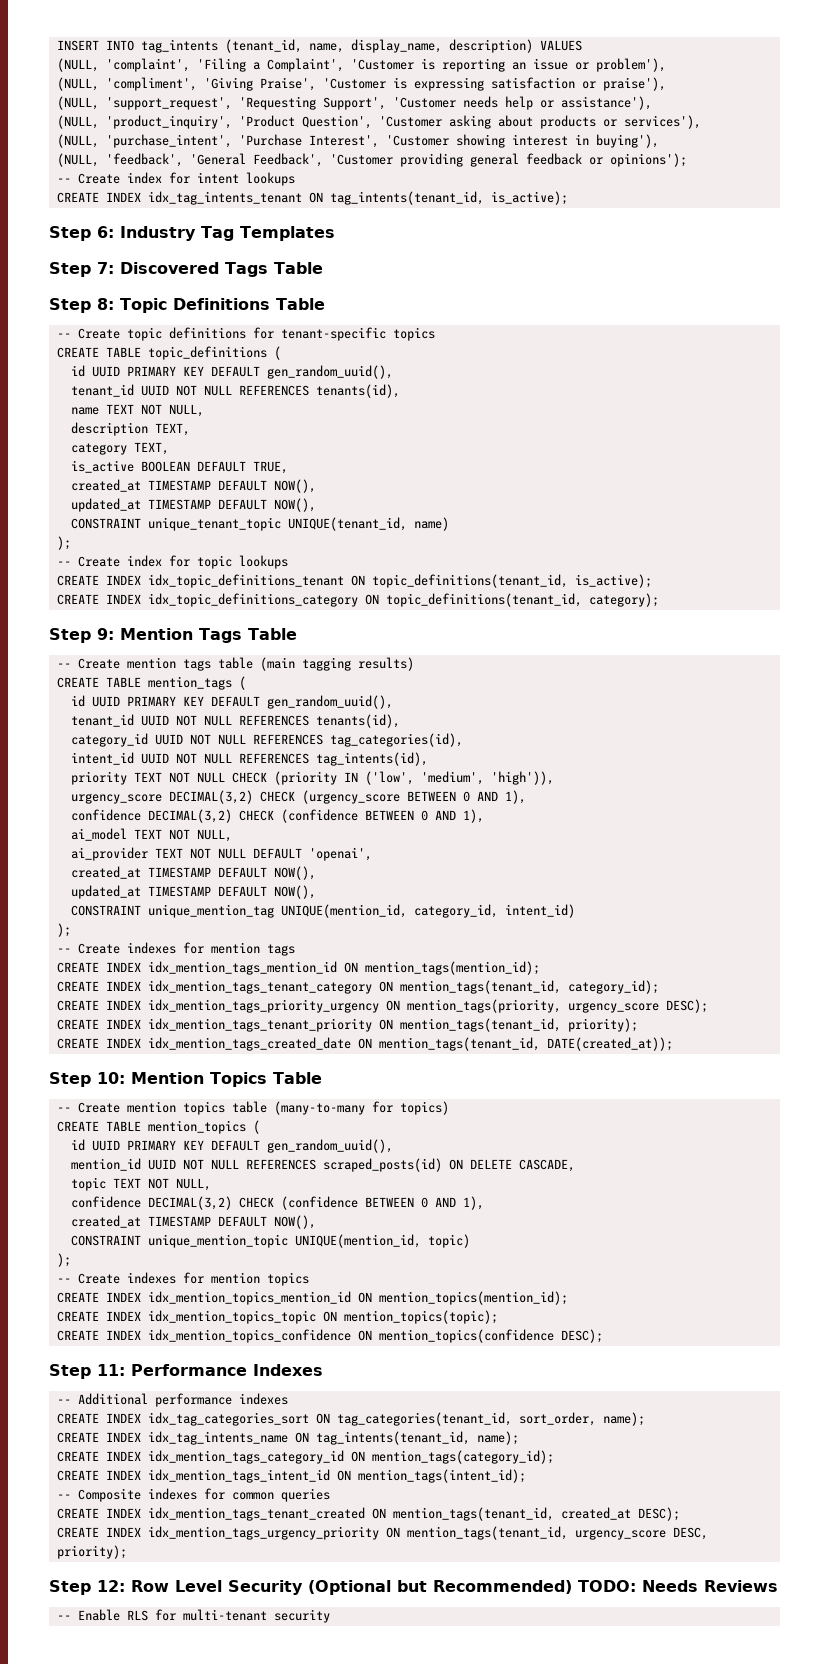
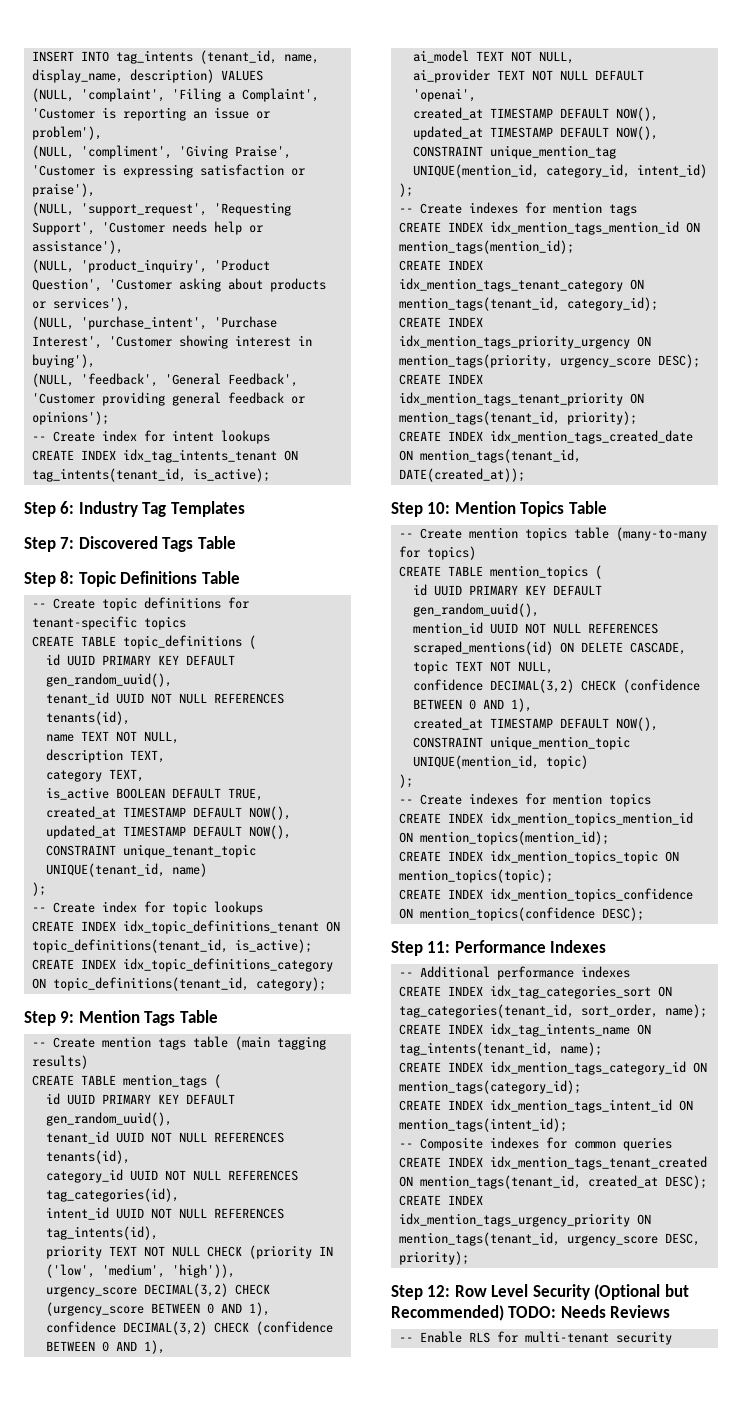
- mention_id UUID NOT NULL REFERENCES scraped_posts(id) ON DELETE CASCADE,
+ mention_id UUID NOT NULL REFERENCES scraped_mentions(id) ON DELETE CASCADE,

